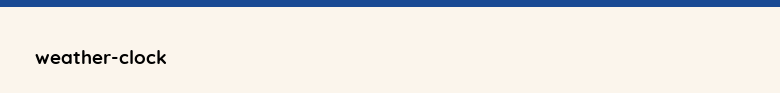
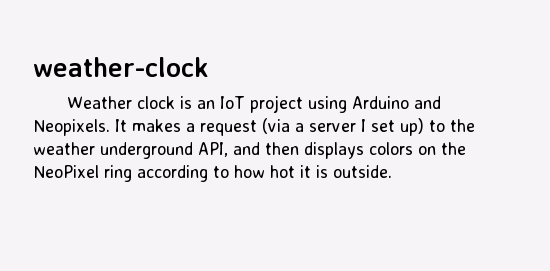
+ Weather clock is an IoT project using Arduino and Neopixels. It makes a request (via a server I set up) to the weather underground API, and then displays colors on the NeoPixel ring according to how hot it is outside.

